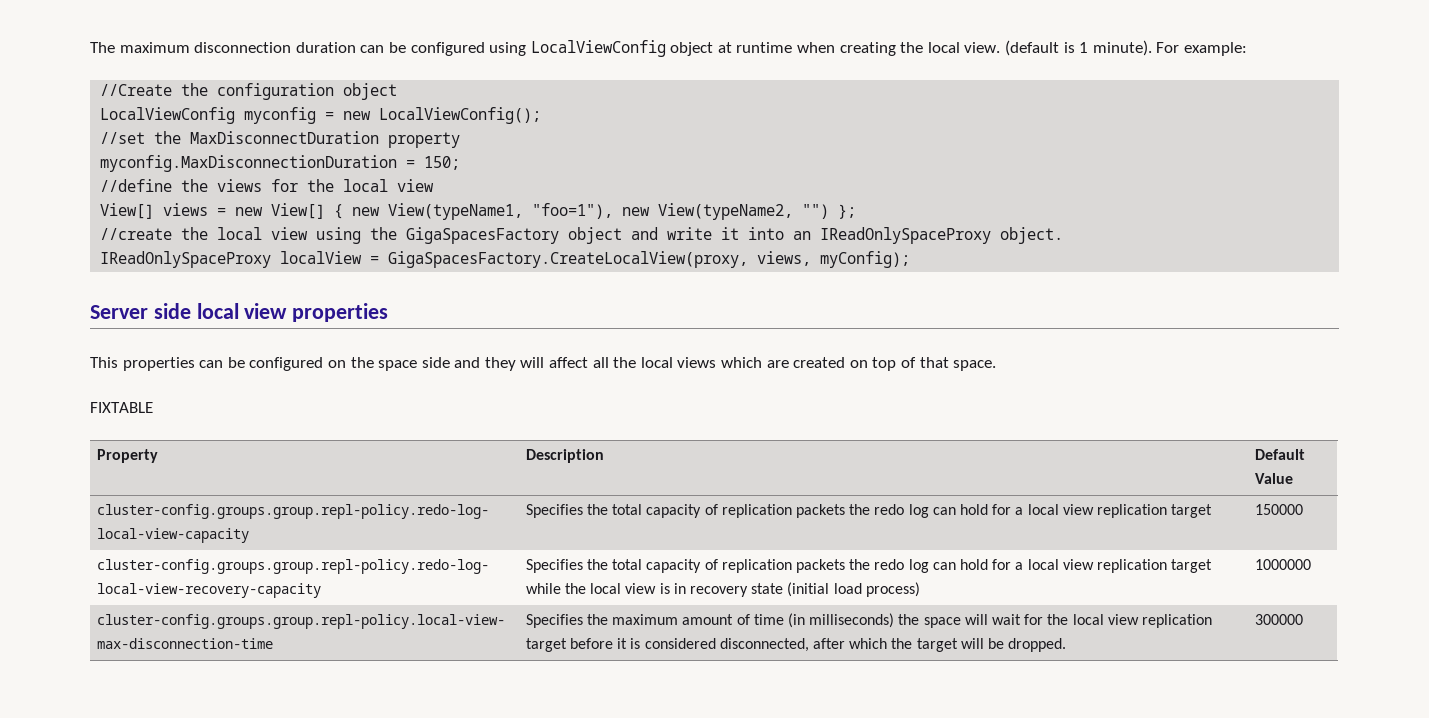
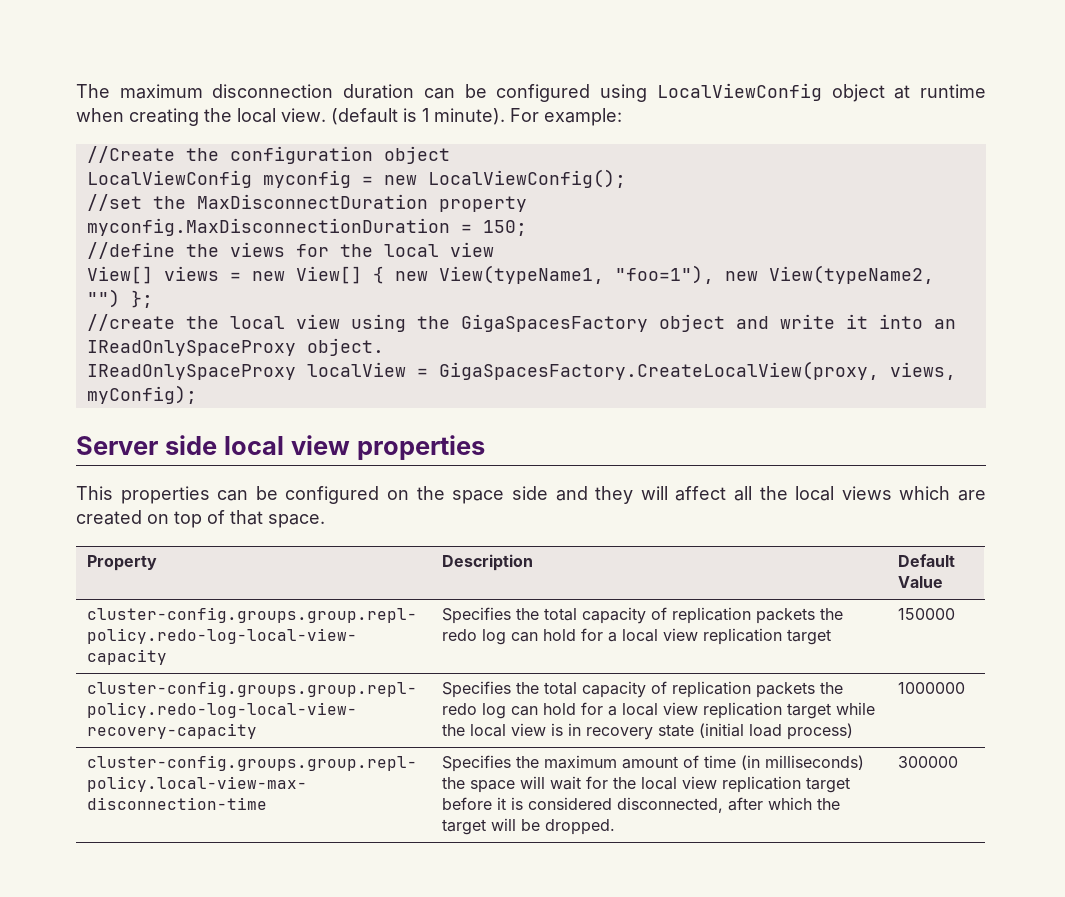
- FIXTABLE

